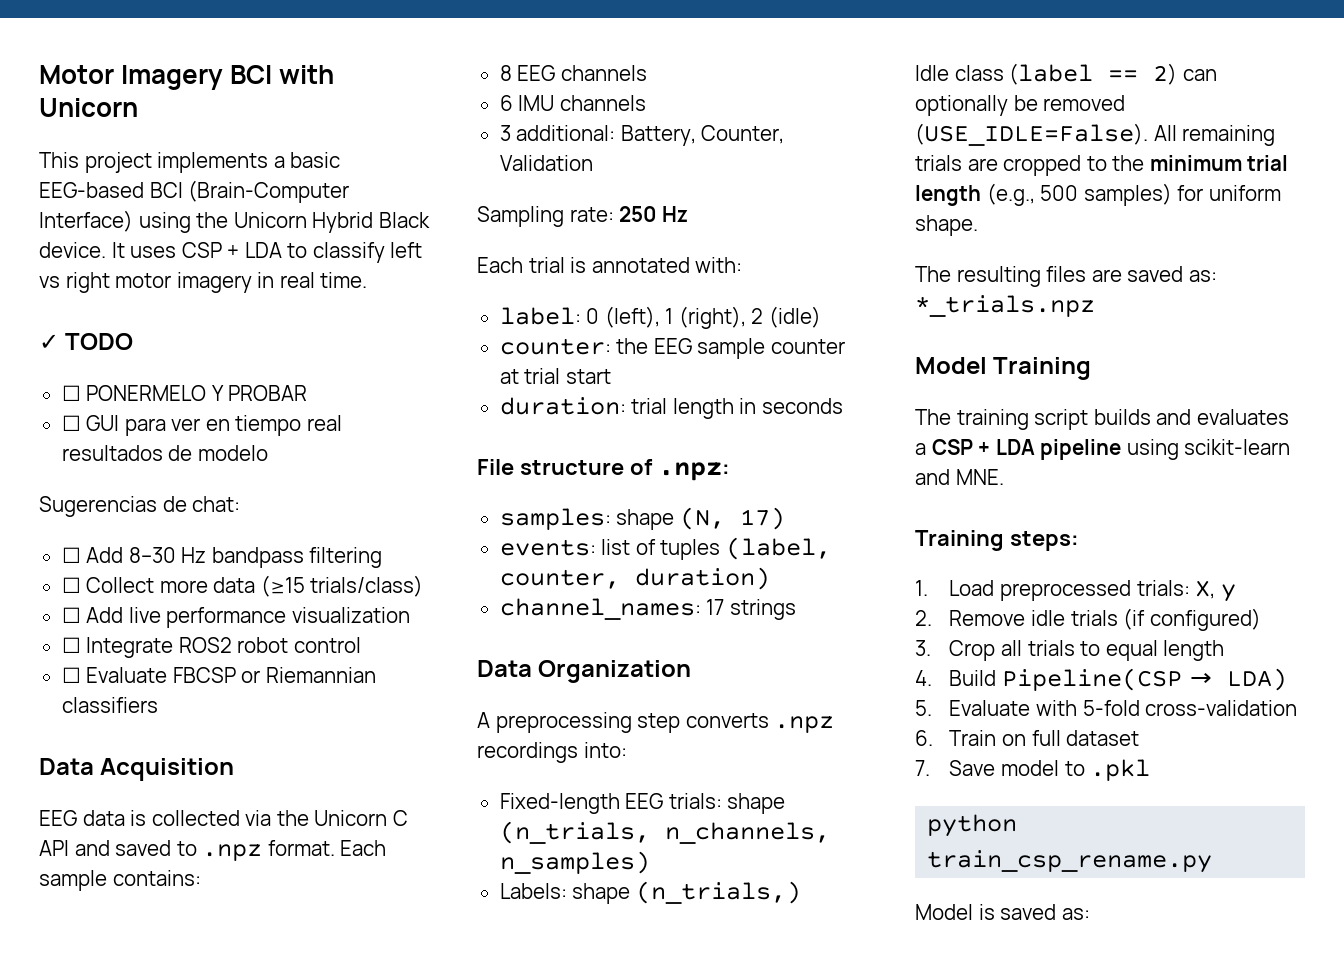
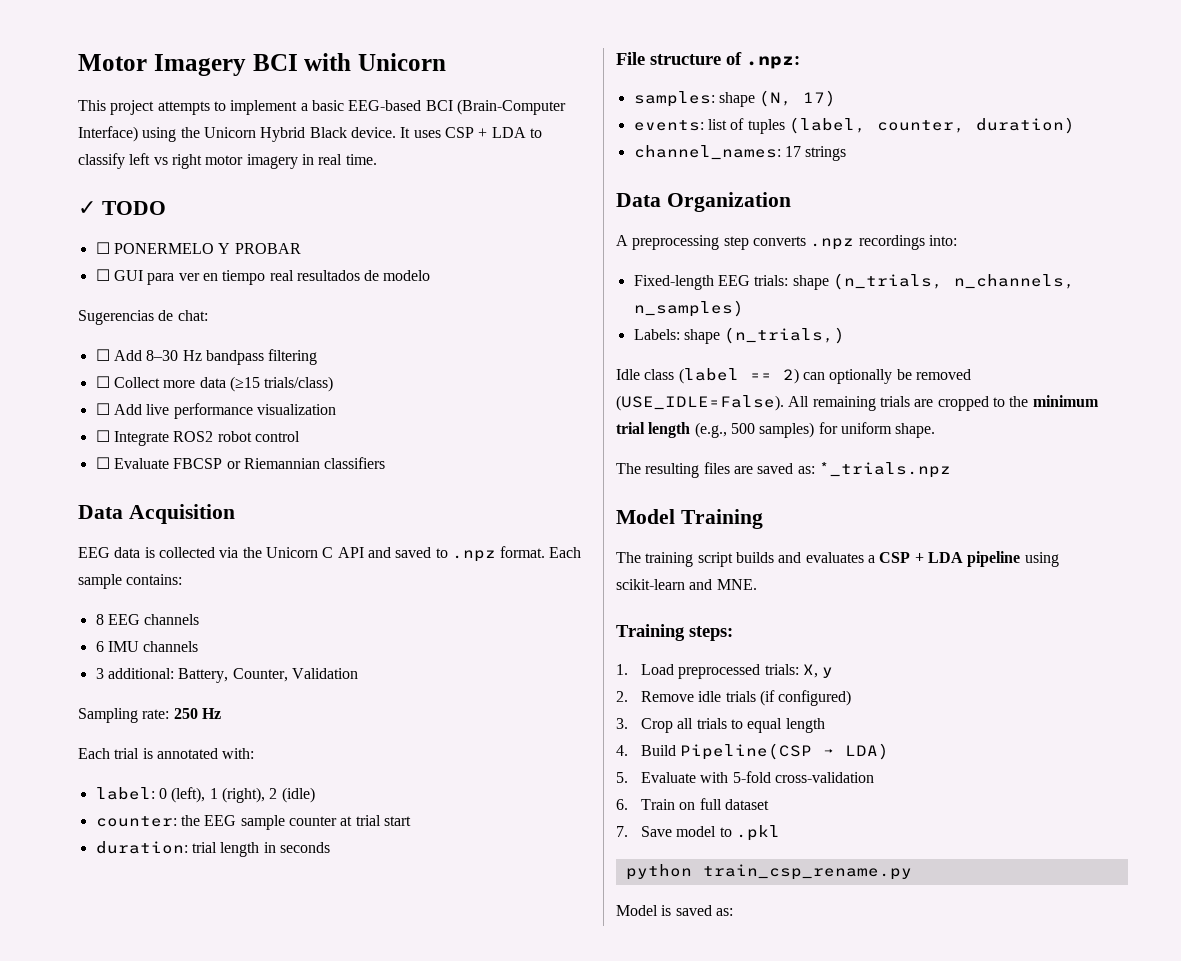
- This project implements a basic EEG-based BCI (Brain-Computer Interface) using the Unicorn Hybrid Black device.
+ This project attempts to implement a basic EEG-based BCI (Brain-Computer Interface) using the Unicorn Hybrid Black device.

